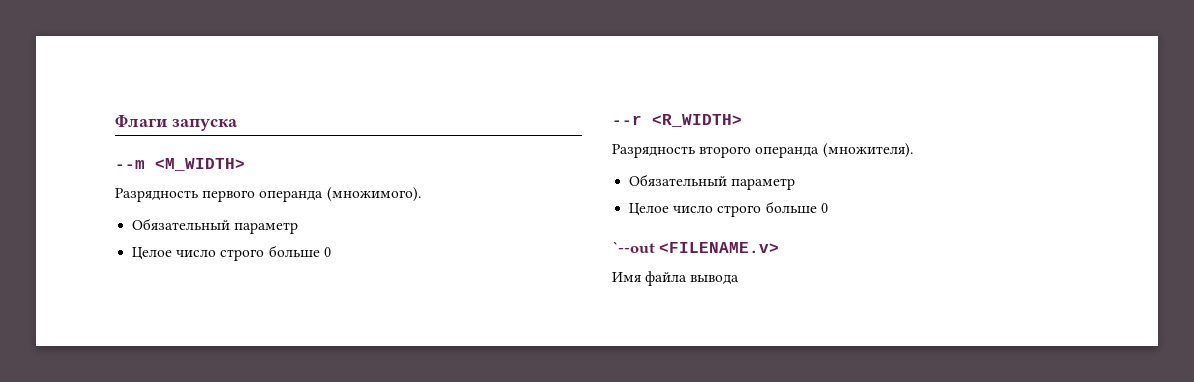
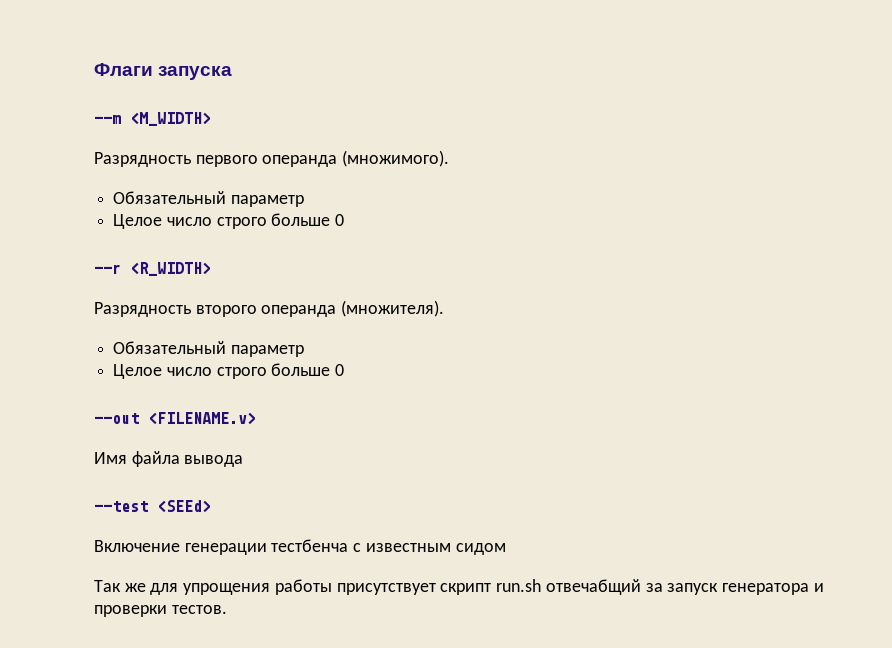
- `--out <FILENAME.v>
+ --out <FILENAME.v>
+ --test <SEEd>
+ Включение генерации тестбенча с известным сидом
+ Так же для упрощения работы присутствует скрипт run.sh отвечабщий за запуск генератора и проверки тестов.

